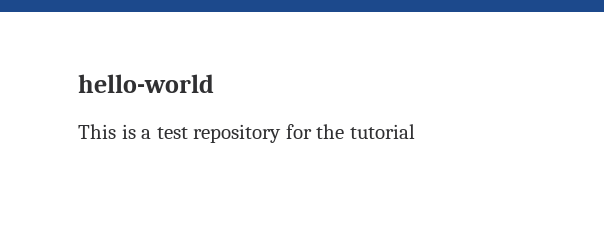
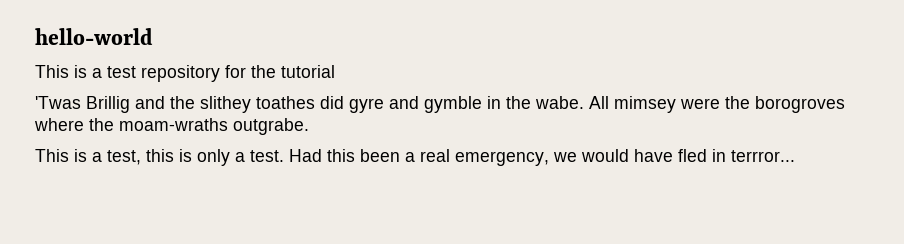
+ 'Twas Brillig and the slithey toathes did gyre and gymble in the wabe. All mimsey were the borogroves where the moam-wraths outgrabe.
+ This is a test, this is only a test. Had this been a real emergency, we would have fled in terrror...

